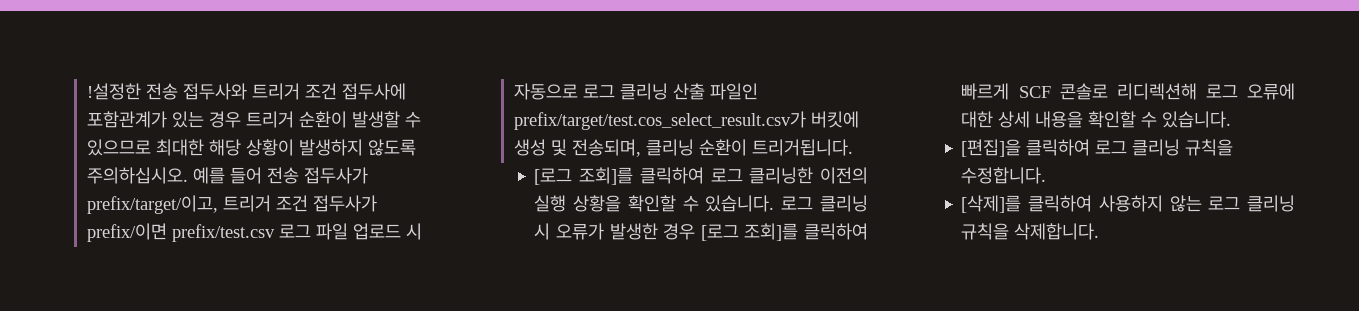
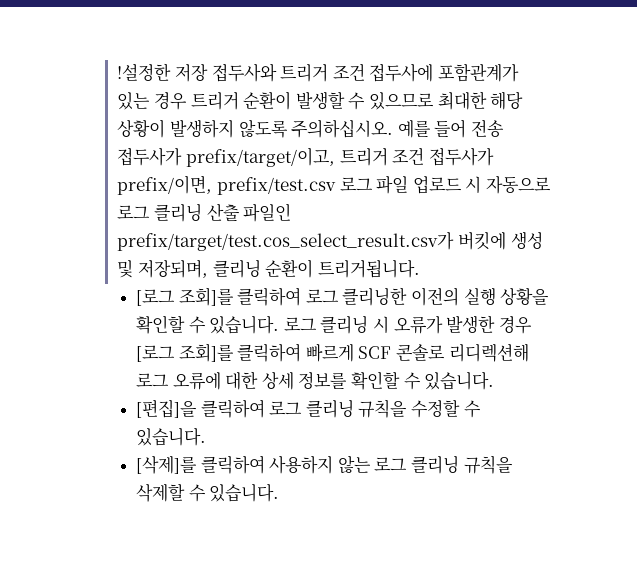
- !설정한 전송 접두사와 트리거 조건 접두사에 포함관계가 있는 경우 트리거 순환이 발생할 수 있으므로 최대한 해당 상황이 발생하지 않도록 주의하십시오.
+ !설정한 저장 접두사와 트리거 조건 접두사에 포함관계가 있는 경우 트리거 순환이 발생할 수 있으므로 최대한 해당 상황이 발생하지 않도록 주의하십시오.
- 예를 들어 전송 접두사가 prefix/target/이고, 트리거 조건 접두사가 prefix/이면 prefix/test.csv 로그 파일 업로드 시 자동으로 로그 클리닝 산출 파일인 prefix/target/test.cos_select_result.csv가 버킷에 생성 및 전송되며, 클리닝 순환이 트리거됩니다.
+ 예를 들어 전송 접두사가 prefix/target/이고, 트리거 조건 접두사가 prefix/이면, prefix/test.csv 로그 파일 업로드 시 자동으로 로그 클리닝 산출 파일인 prefix/target/test.cos_select_result.csv가 버킷에 생성 및 저장되며, 클리닝 순환이 트리거됩니다.
- 로그 클리닝 시 오류가 발생한 경우 [로그 조회]를 클릭하여 빠르게 SCF 콘솔로 리디렉션해 로그 오류에 대한 상세 내용을 확인할 수 있습니다.
+ 로그 클리닝 시 오류가 발생한 경우 [로그 조회]를 클릭하여 빠르게 SCF 콘솔로 리디렉션해 로그 오류에 대한 상세 정보를 확인할 수 있습니다.
- [편집]을 클릭하여 로그 클리닝 규칙을 수정합니다.
+ [편집]을 클릭하여 로그 클리닝 규칙을 수정할 수 있습니다.
- [삭제]를 클릭하여 사용하지 않는 로그 클리닝 규칙을 삭제합니다.
+ [삭제]를 클릭하여 사용하지 않는 로그 클리닝 규칙을 삭제할 수 있습니다.

